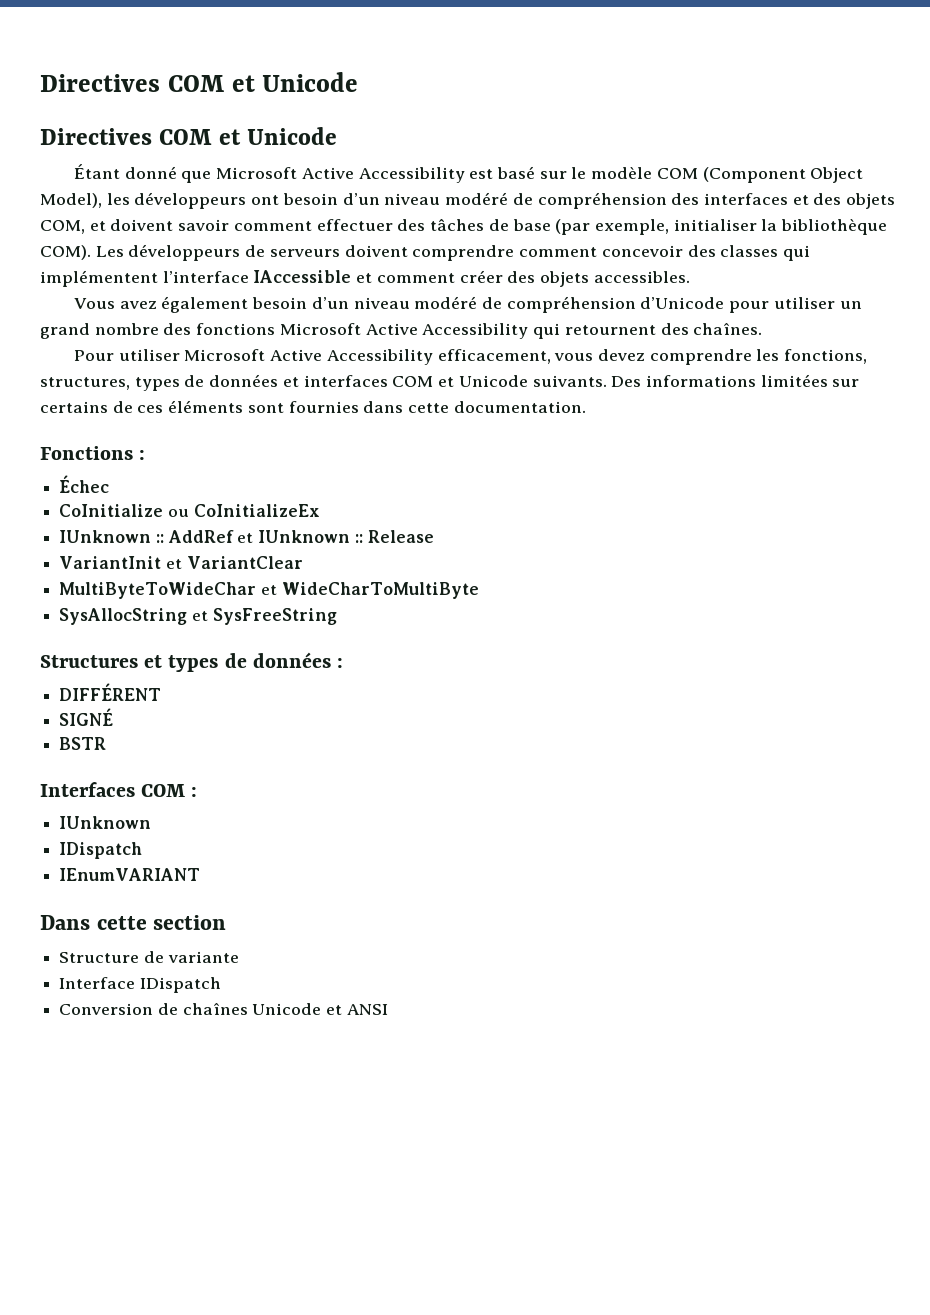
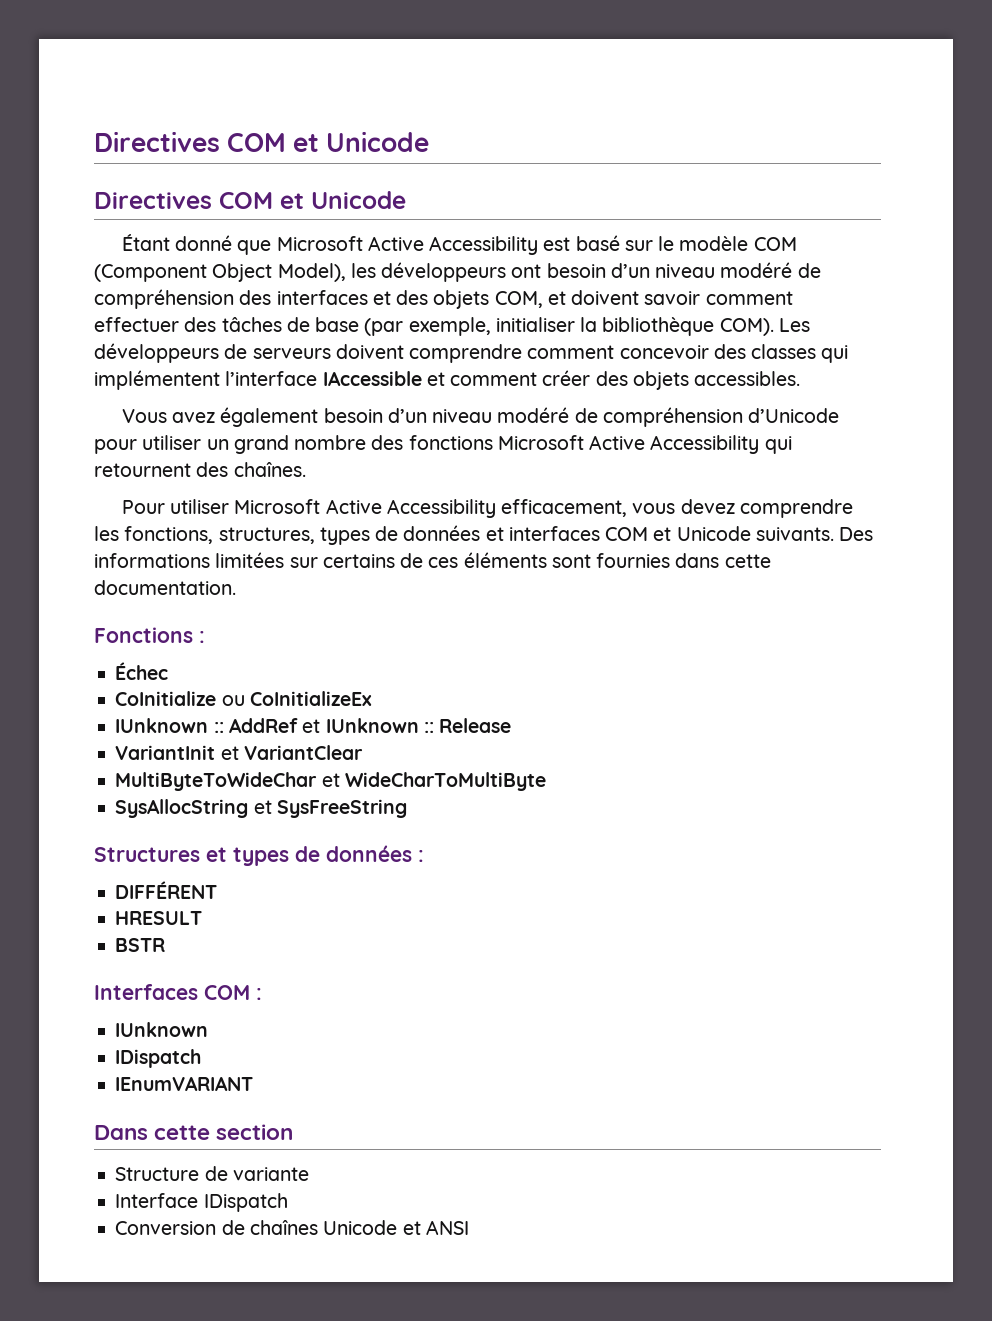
- SIGNÉ
+ HRESULT

